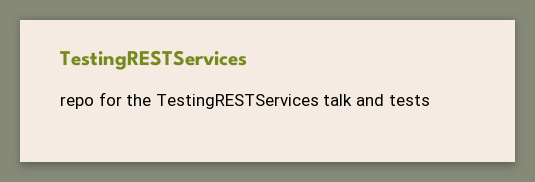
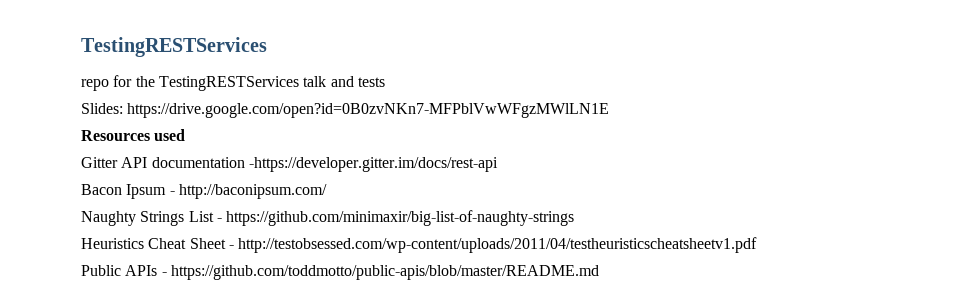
+ Slides: https://drive.google.com/open?id=0B0zvNKn7-MFPblVwWFgzMWlLN1E
+ Resources used
+ Gitter API documentation -https://developer.gitter.im/docs/rest-api
+ Bacon Ipsum - http://baconipsum.com/
+ Naughty Strings List - https://github.com/minimaxir/big-list-of-naughty-strings
+ Heuristics Cheat Sheet - http://testobsessed.com/wp-content/uploads/2011/04/testheuristicscheatsheetv1.pdf
+ Public APIs - https://github.com/toddmotto/public-apis/blob/master/README.md

